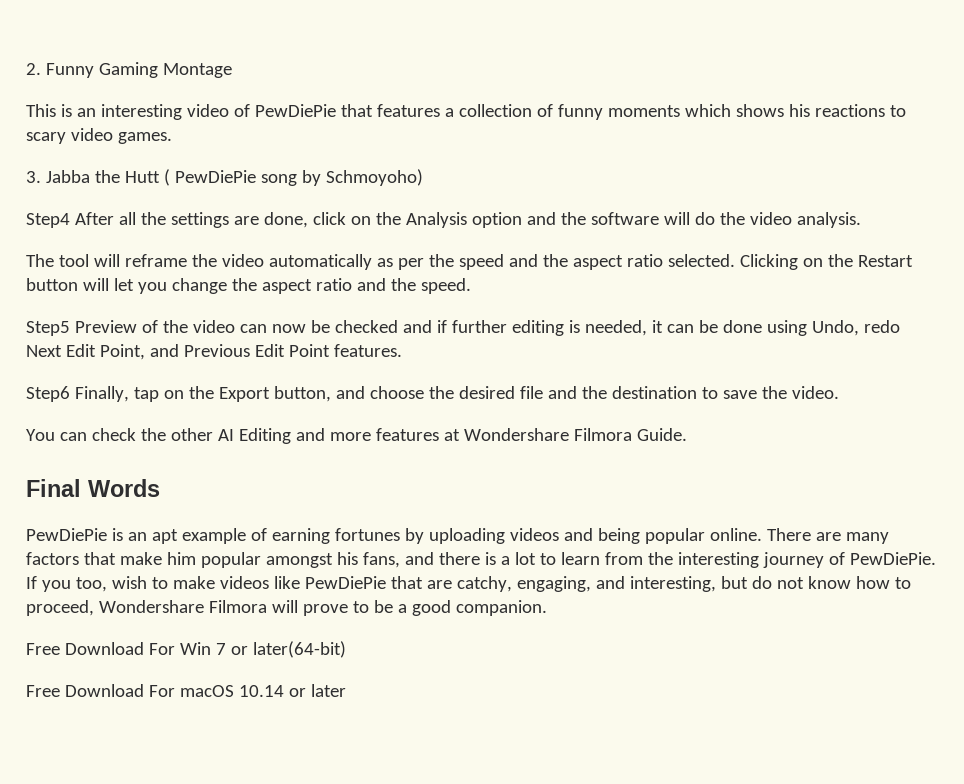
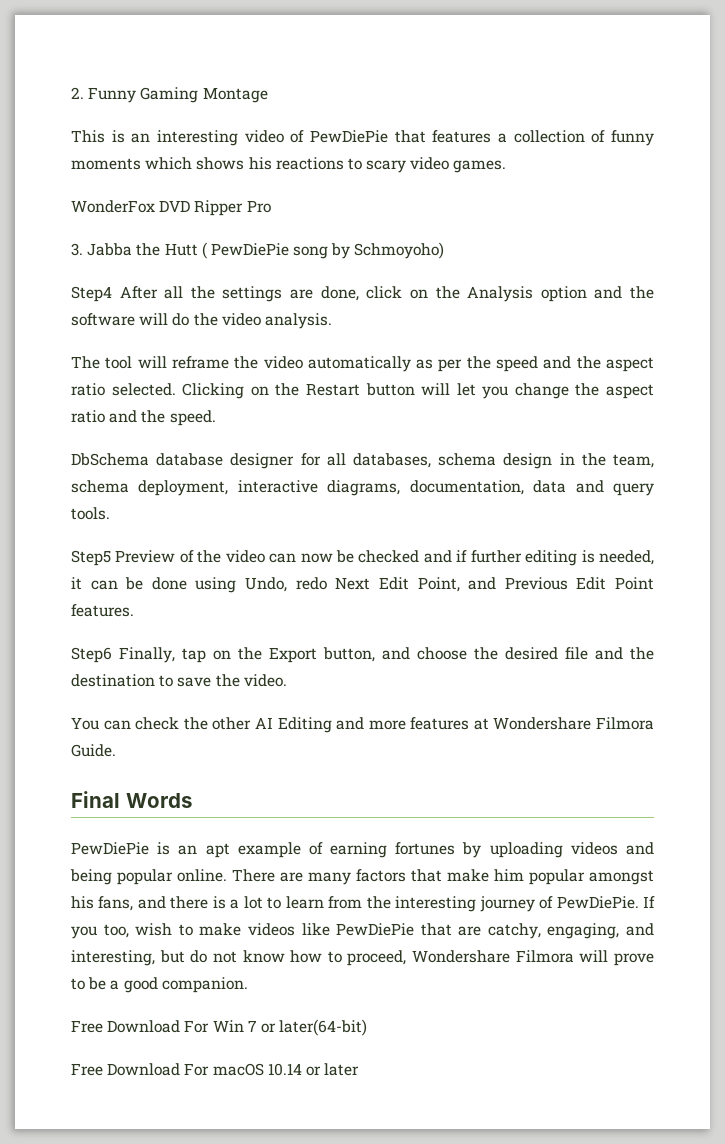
+ WonderFox DVD Ripper Pro
+ DbSchema database designer for all databases, schema design in the team, schema deployment, interactive diagrams, documentation, data and query tools.

